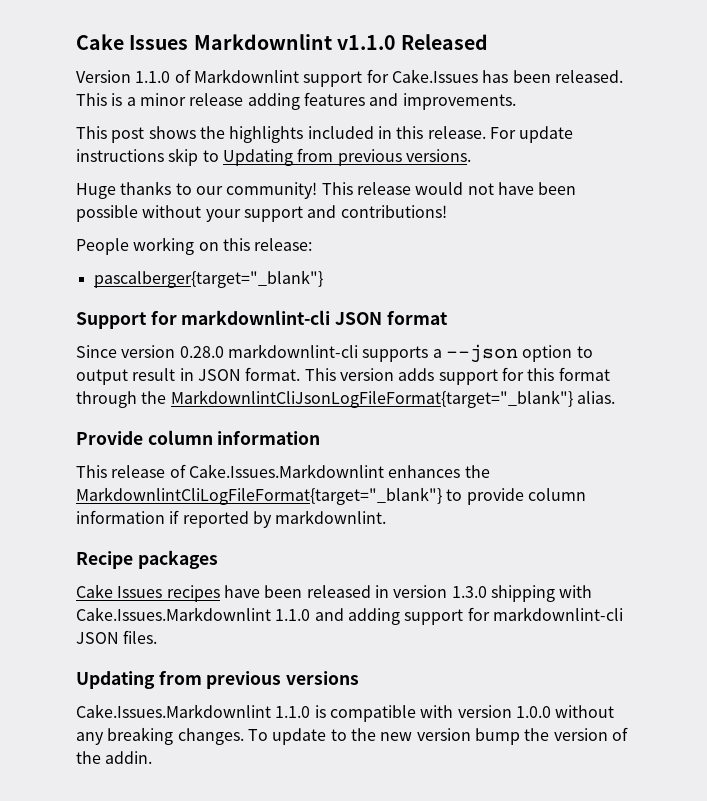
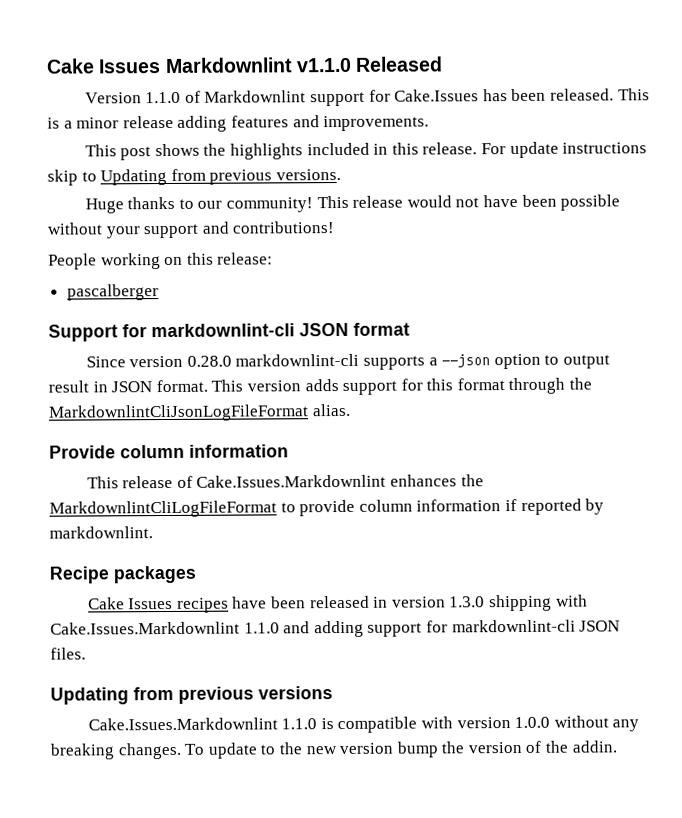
- pascalberger{target="_blank"}
+ pascalberger
- This version adds support for this format through the MarkdownlintCliJsonLogFileFormat{target="_blank"} alias.
+ This version adds support for this format through the MarkdownlintCliJsonLogFileFormat alias.
- This release of Cake.Issues.Markdownlint enhances the MarkdownlintCliLogFileFormat{target="_blank"} to provide column information if reported by markdownlint.
+ This release of Cake.Issues.Markdownlint enhances the MarkdownlintCliLogFileFormat to provide column information if reported by markdownlint.

